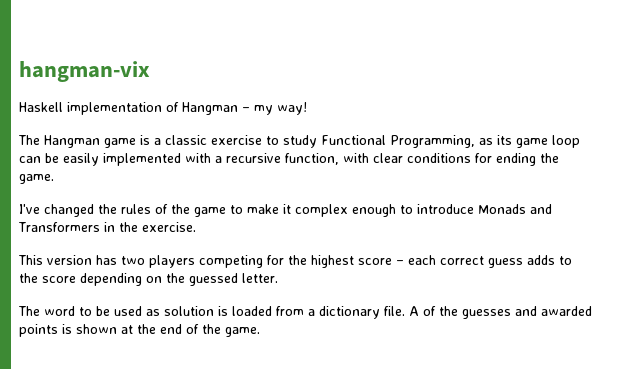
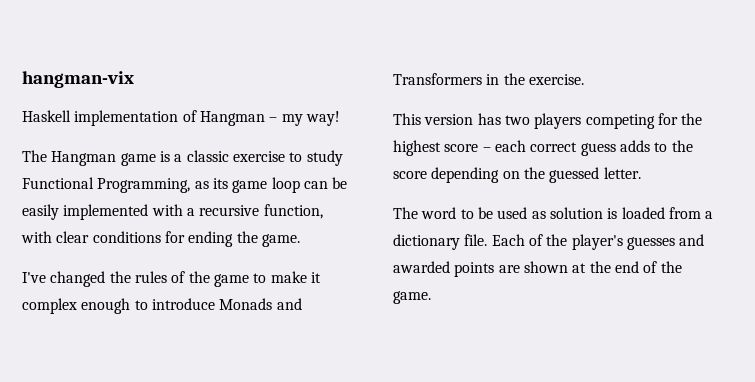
- A of the guesses and awarded points is shown at the end of the game.
+ Each of the player's guesses and awarded points are shown at the end of the game.

